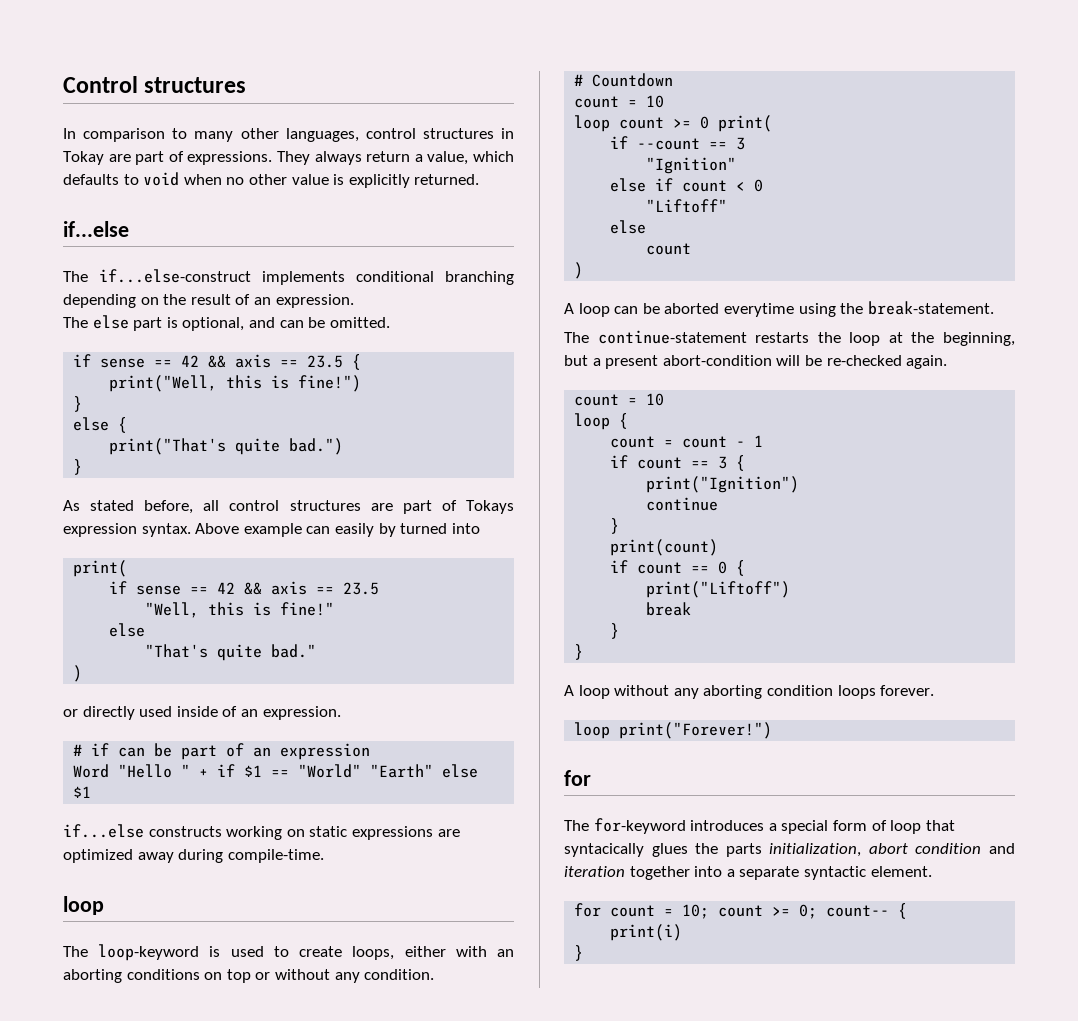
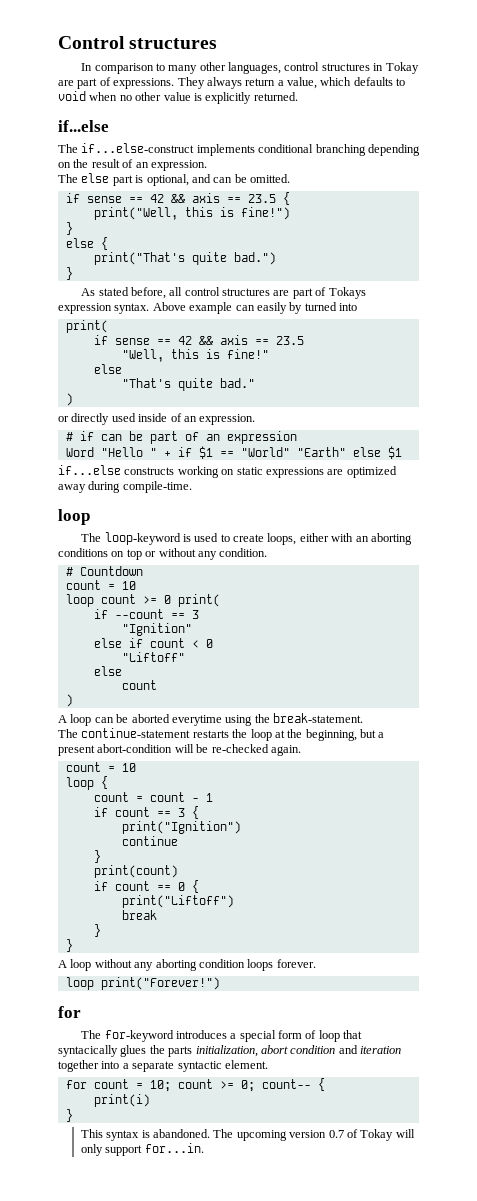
+ This syntax is abandoned. The upcoming version 0.7 of Tokay will only support for...in.

